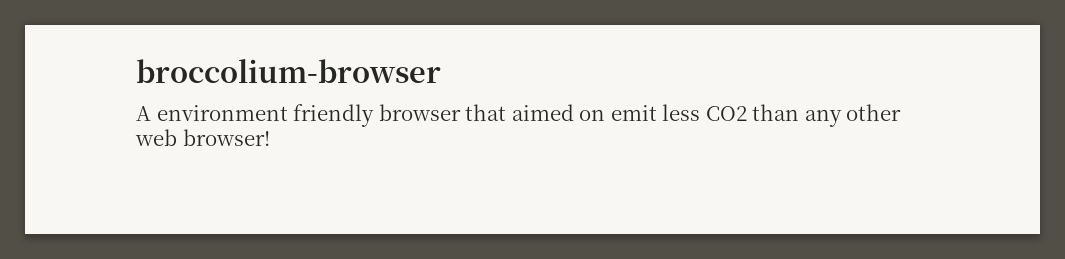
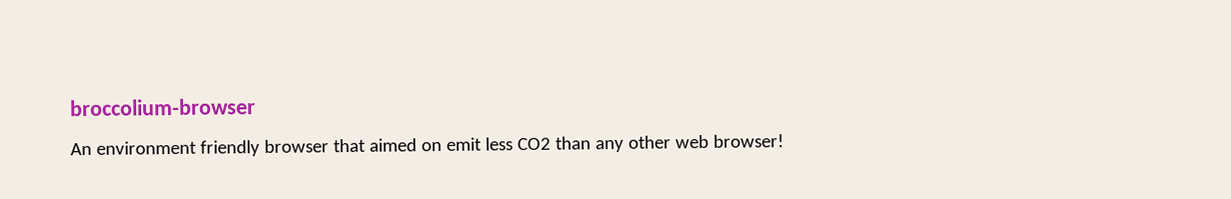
- A environment friendly browser that aimed on emit less CO2 than any other web browser!
+ An environment friendly browser that aimed on emit less CO2 than any other web browser!

